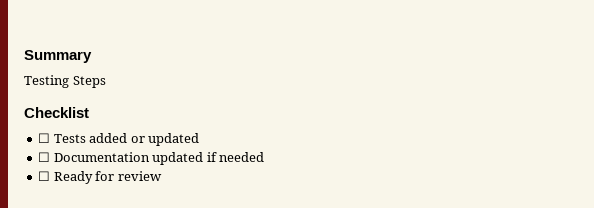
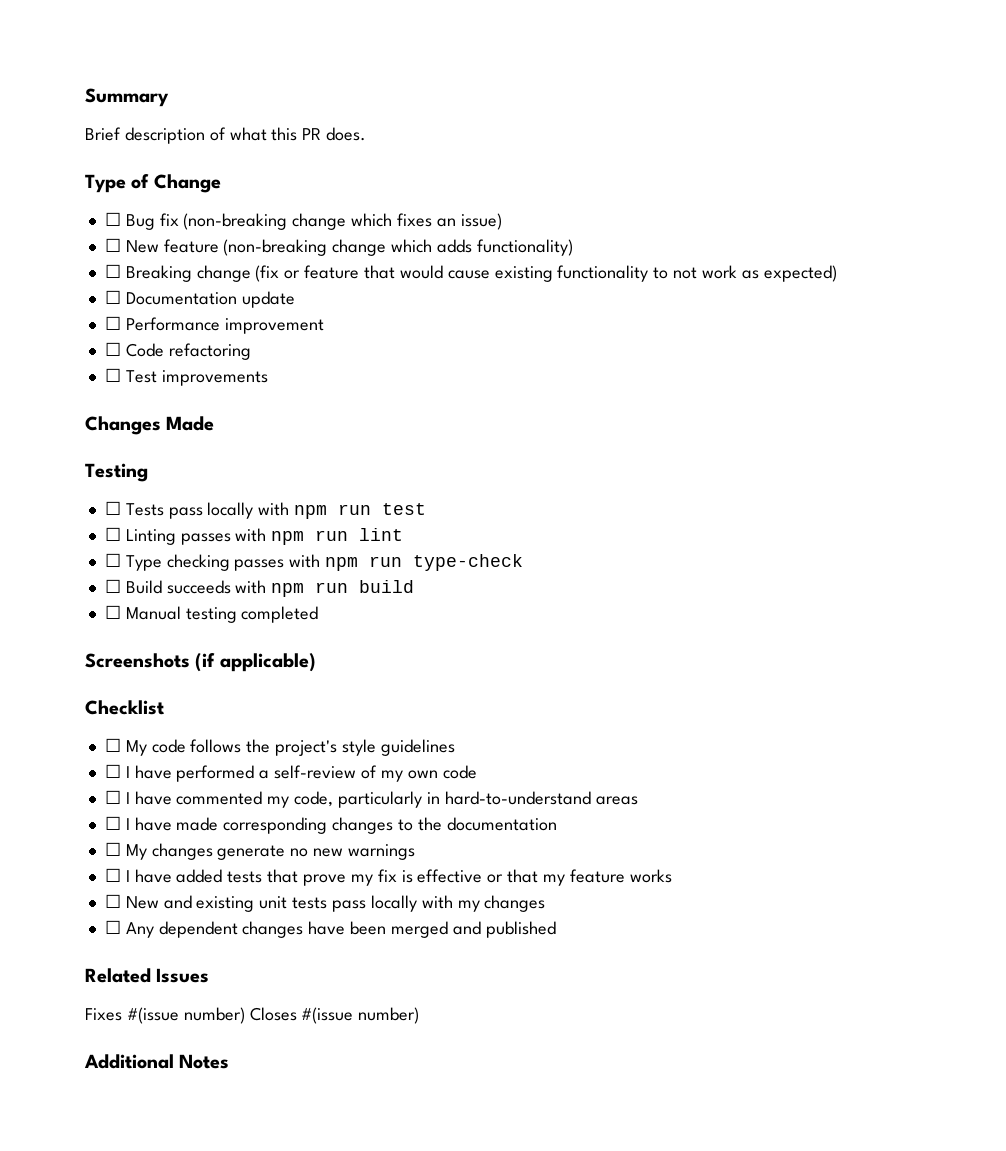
- Testing Steps
+ Brief description of what this PR does.
+ Type of Change
+ ☐ Bug fix (non-breaking change which fixes an issue)
+ ☐ New feature (non-breaking change which adds functionality)
+ ☐ Breaking change (fix or feature that would cause existing functionality to not work as expected)
+ ☐ Documentation update
+ ☐ Performance improvement
+ ☐ Code refactoring
+ ☐ Test improvements
+ Changes Made
+ Testing
+ ☐ Tests pass locally with npm run test
+ ☐ Linting passes with npm run lint
+ ☐ Type checking passes with npm run type-check
+ ☐ Build succeeds with npm run build
+ ☐ Manual testing completed
+ Screenshots (if applicable)
  Checklist
- ☐ Tests added or updated
- ☐ Documentation updated if needed
- ☐ Ready for review
+ ☐ My code follows the project's style guidelines
+ ☐ I have performed a self-review of my own code
+ ☐ I have commented my code, particularly in hard-to-understand areas
+ ☐ I have made corresponding changes to the documentation
+ ☐ My changes generate no new warnings
+ ☐ I have added tests that prove my fix is effective or that my feature works
+ ☐ New and existing unit tests pass locally with my changes
+ ☐ Any dependent changes have been merged and published
+ Related Issues
+ Fixes #(issue number) Closes #(issue number)
+ Additional Notes

